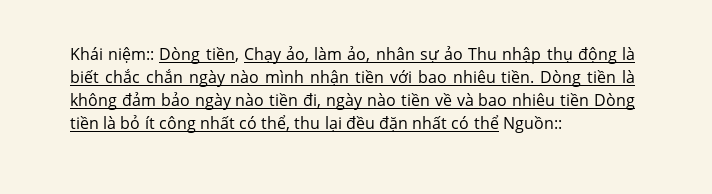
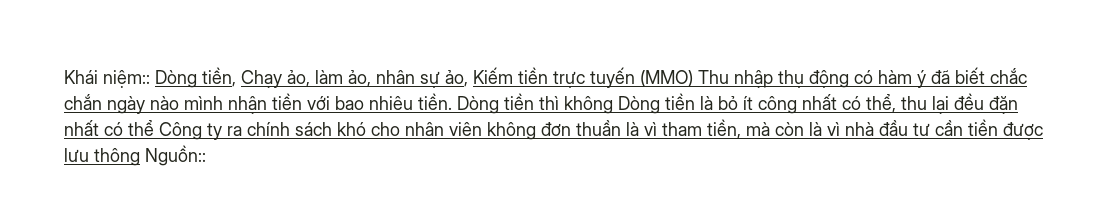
- Khái niệm:: Dòng tiền, Chạy ảo, làm ảo, nhân sự ảo Thu nhập thụ động là biết chắc chắn ngày nào mình nhận tiền với bao nhiêu tiền.
+ Khái niệm:: Dòng tiền, Chạy ảo, làm ảo, nhân sự ảo, Kiếm tiền trực tuyến (MMO) Thu nhập thụ động có hàm ý đã biết chắc chắn ngày nào mình nhận tiền với bao nhiêu tiền.
- Dòng tiền là không đảm bảo ngày nào tiền đi, ngày nào tiền về và bao nhiêu tiền Dòng tiền là bỏ ít công nhất có thể, thu lại đều đặn nhất có thể Nguồn::
+ Dòng tiền thì không Dòng tiền là bỏ ít công nhất có thể, thu lại đều đặn nhất có thể Công ty ra chính sách khó cho nhân viên không đơn thuần là vì tham tiền, mà còn là vì nhà đầu tư cần tiền được lưu thông Nguồn::

